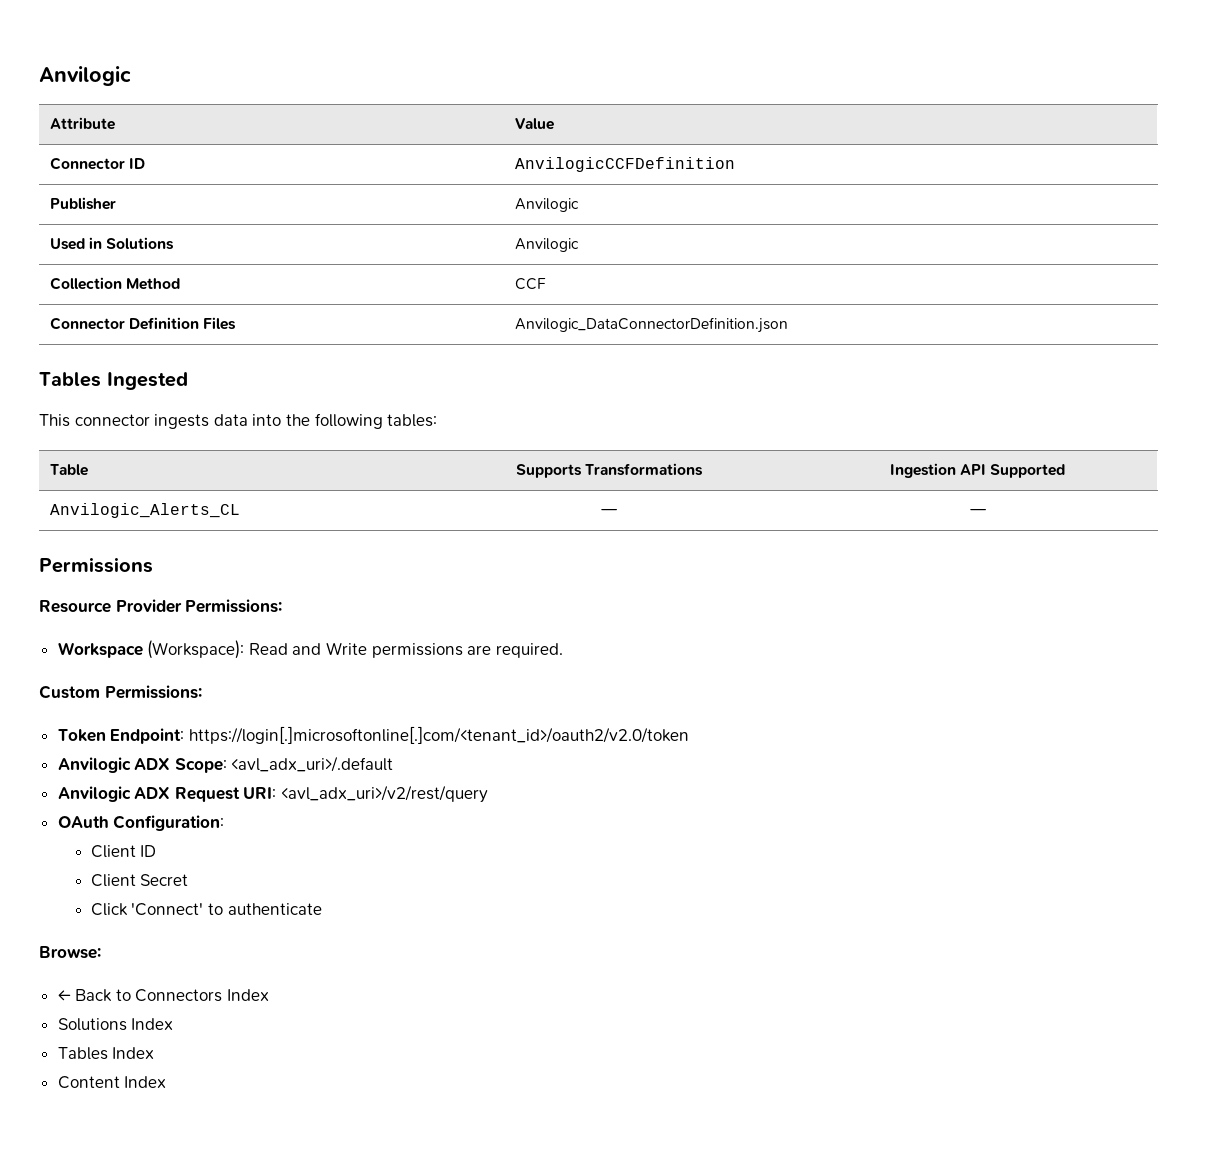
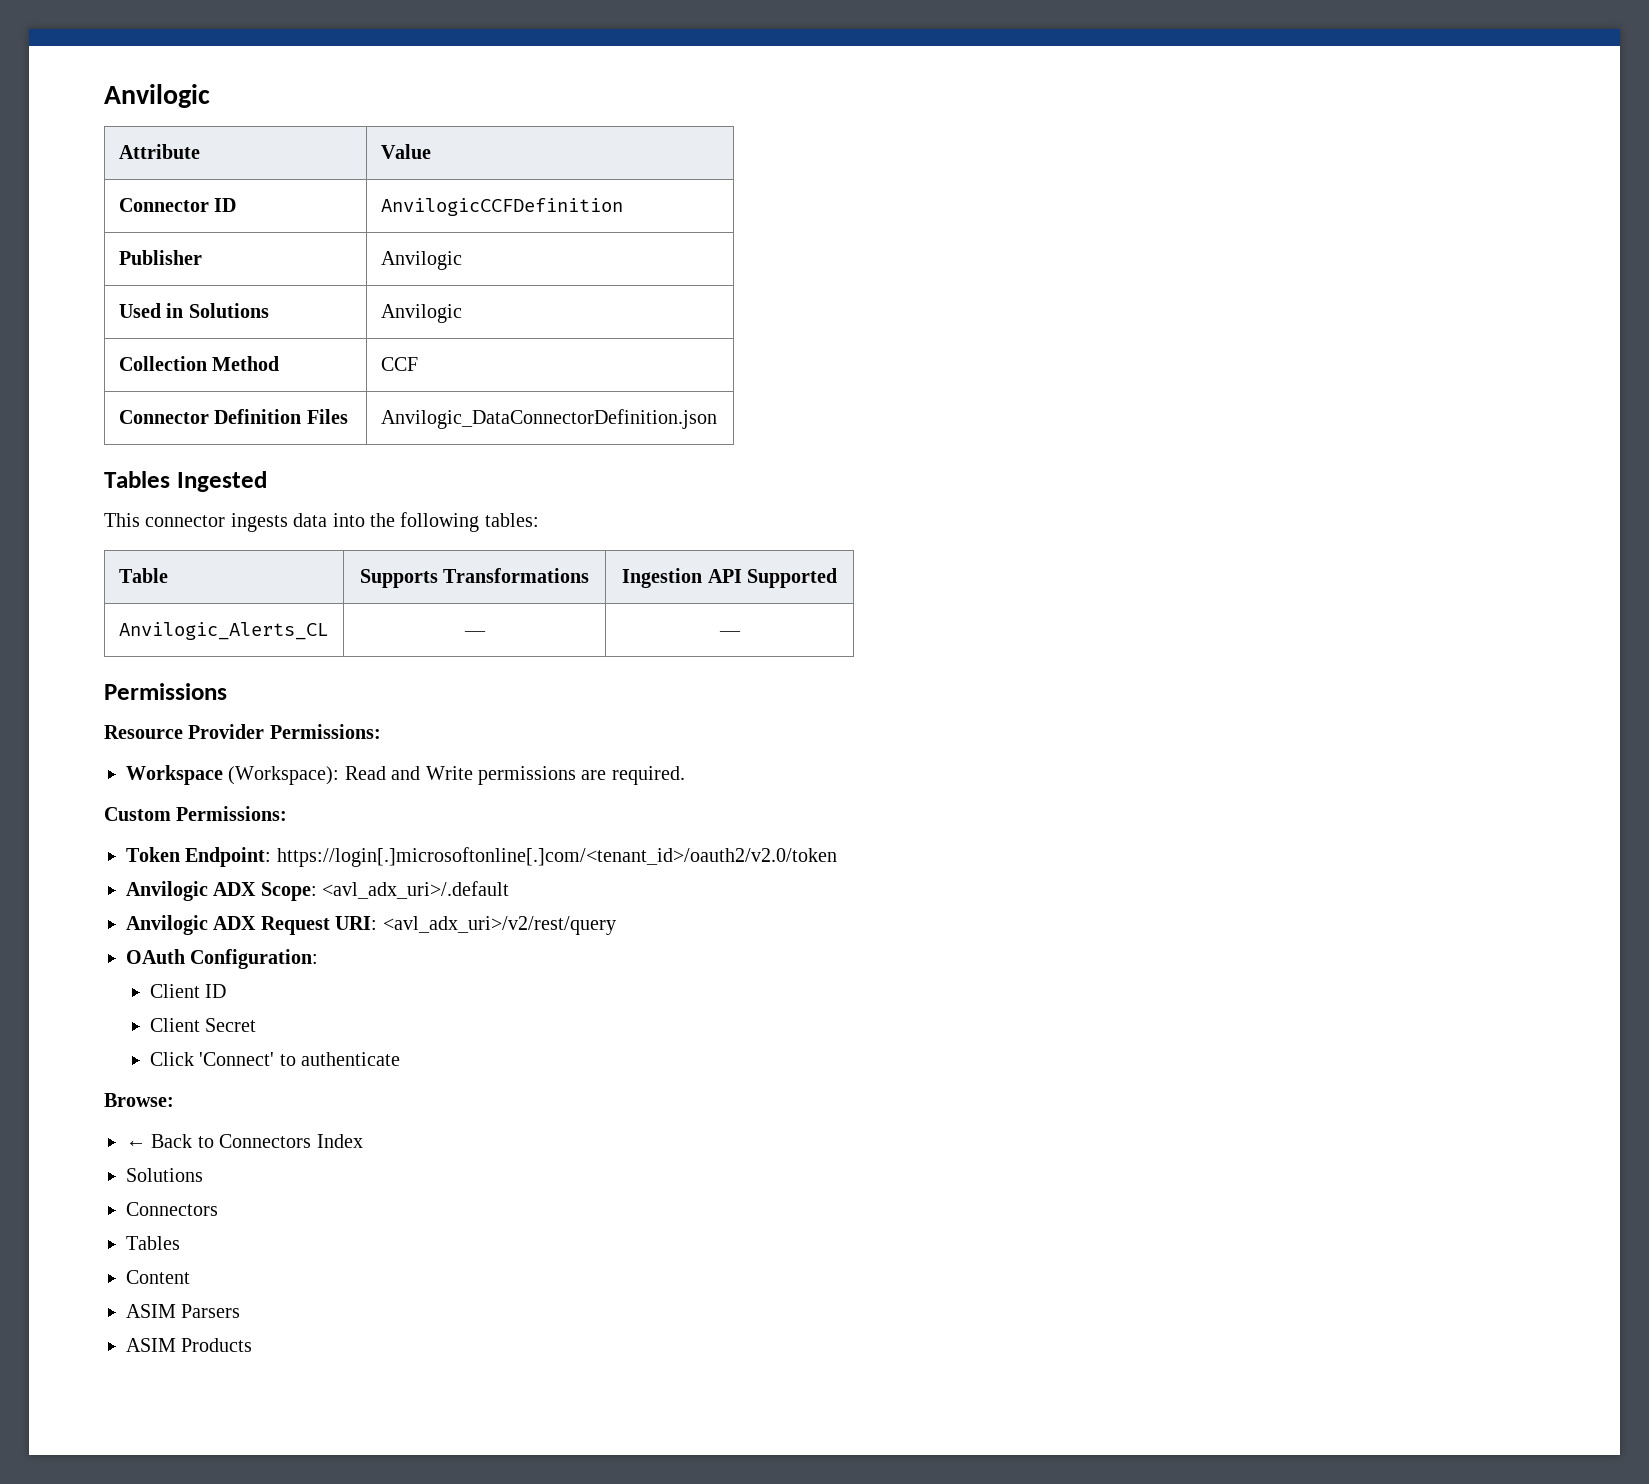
  ← Back to Connectors Index
- Solutions Index
- Tables Index
+ Solutions
+ Connectors
+ Tables
- Content Index
+ Content
+ ASIM Parsers
+ ASIM Products

